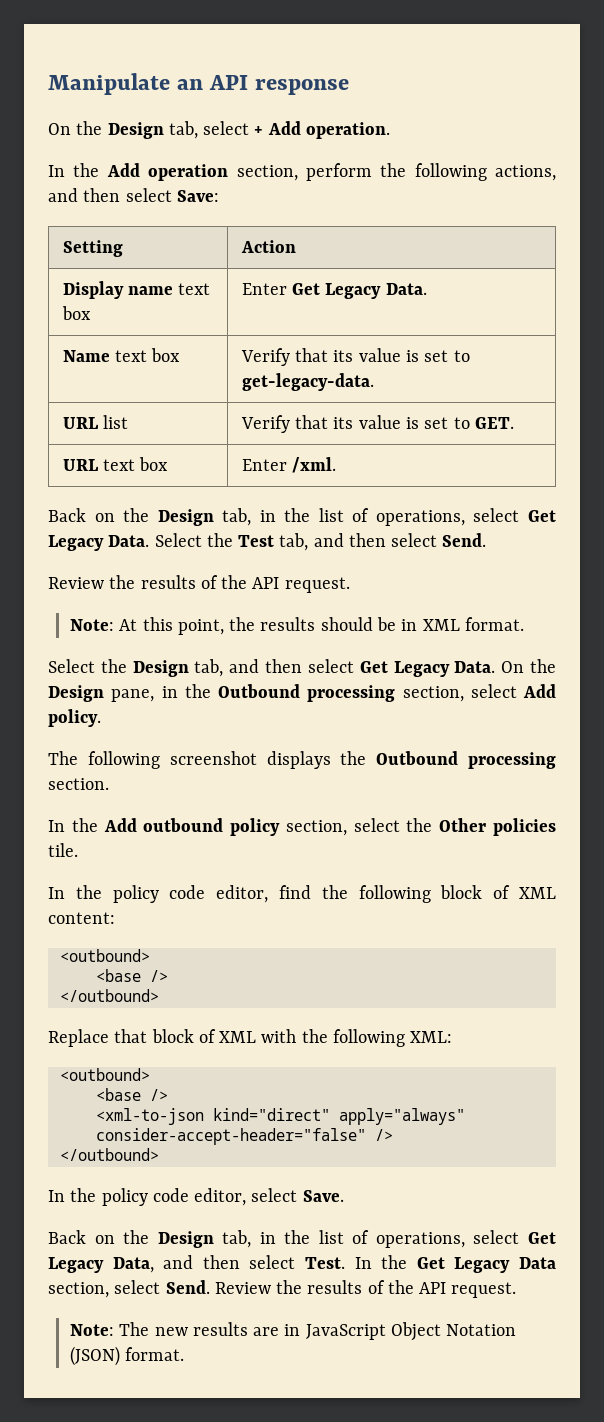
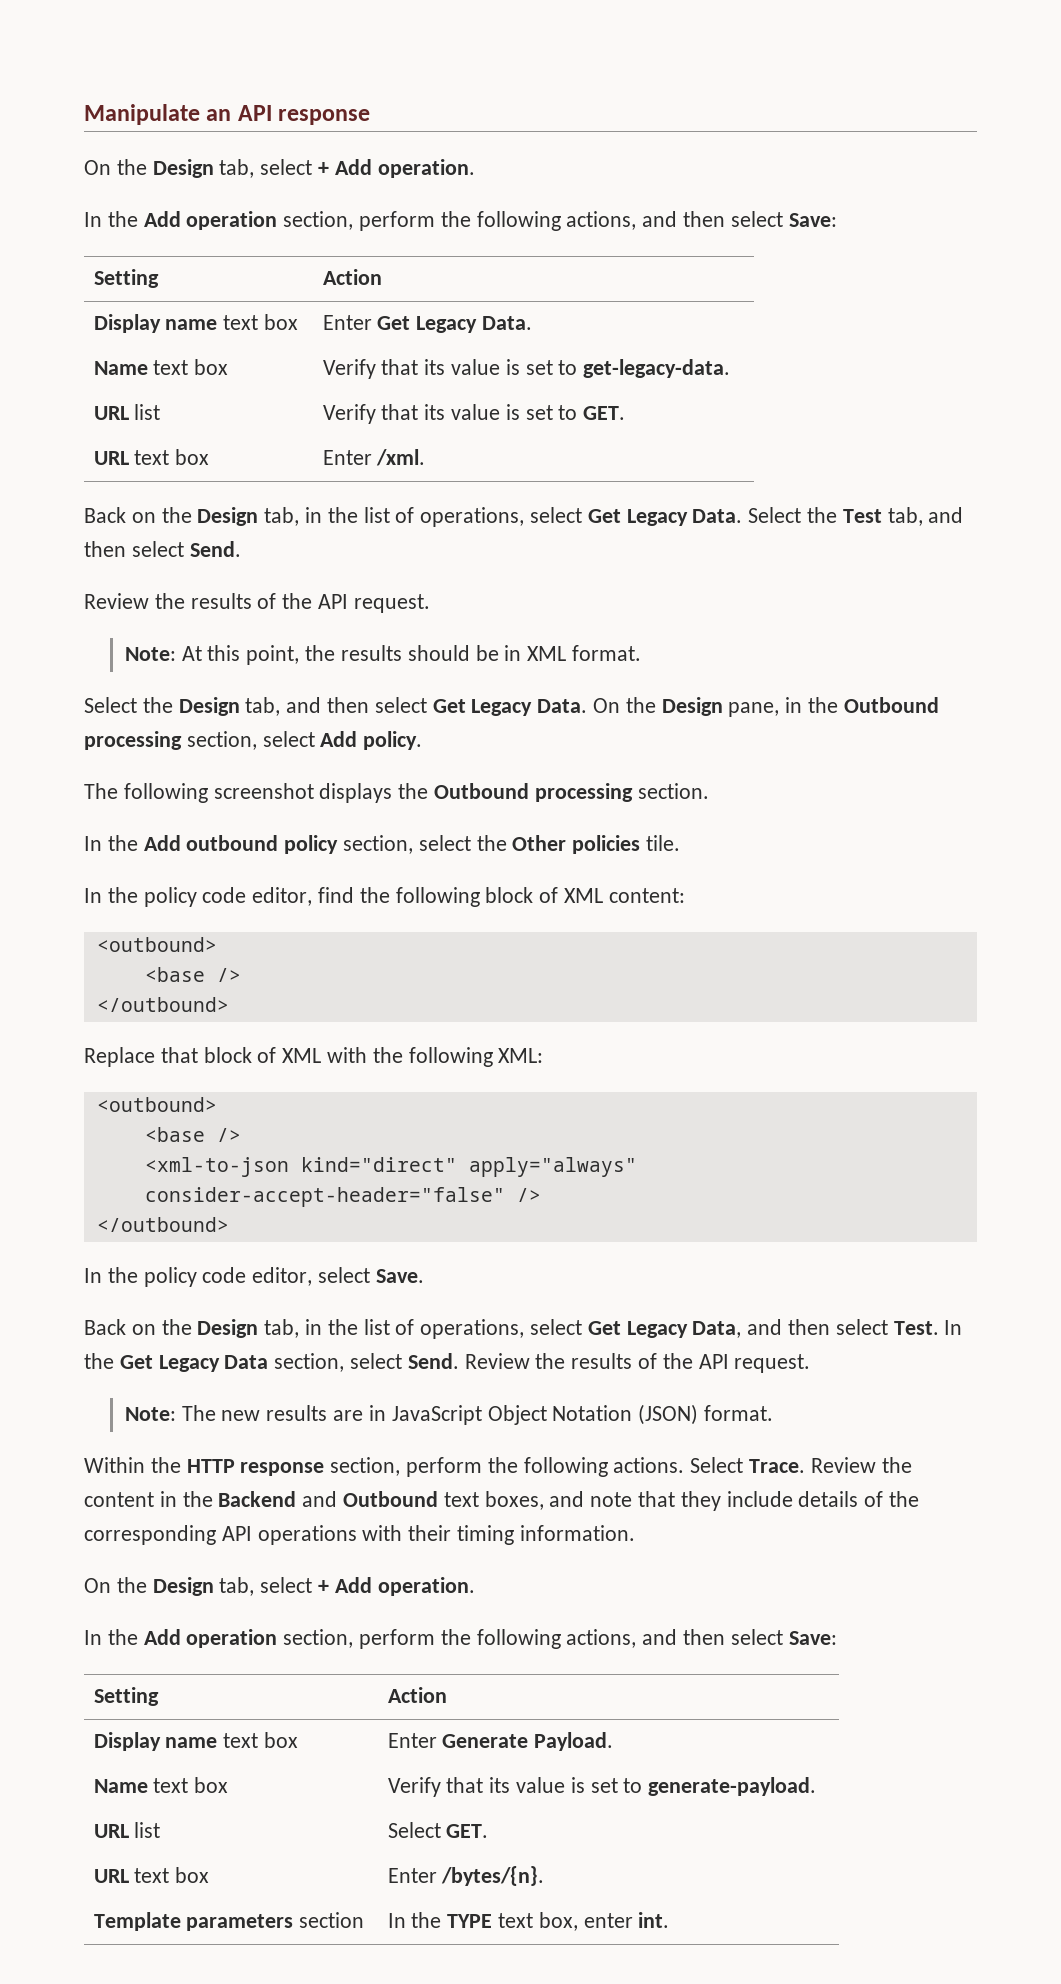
+ Within the HTTP response section, perform the following actions. Select Trace. Review the content in the Backend and Outbound text boxes, and note that they include details of the corresponding API operations with their timing information.
+ On the Design tab, select + Add operation.
+ In the Add operation section, perform the following actions, and then select Save:
+ Setting | Action
+ Display name text box | Enter Generate Payload.
+ Name text box | Verify that its value is set to generate-payload.
+ URL list | Select GET.
+ URL text box | Enter /bytes/{n}.
+ Template parameters section | In the TYPE text box, enter int.

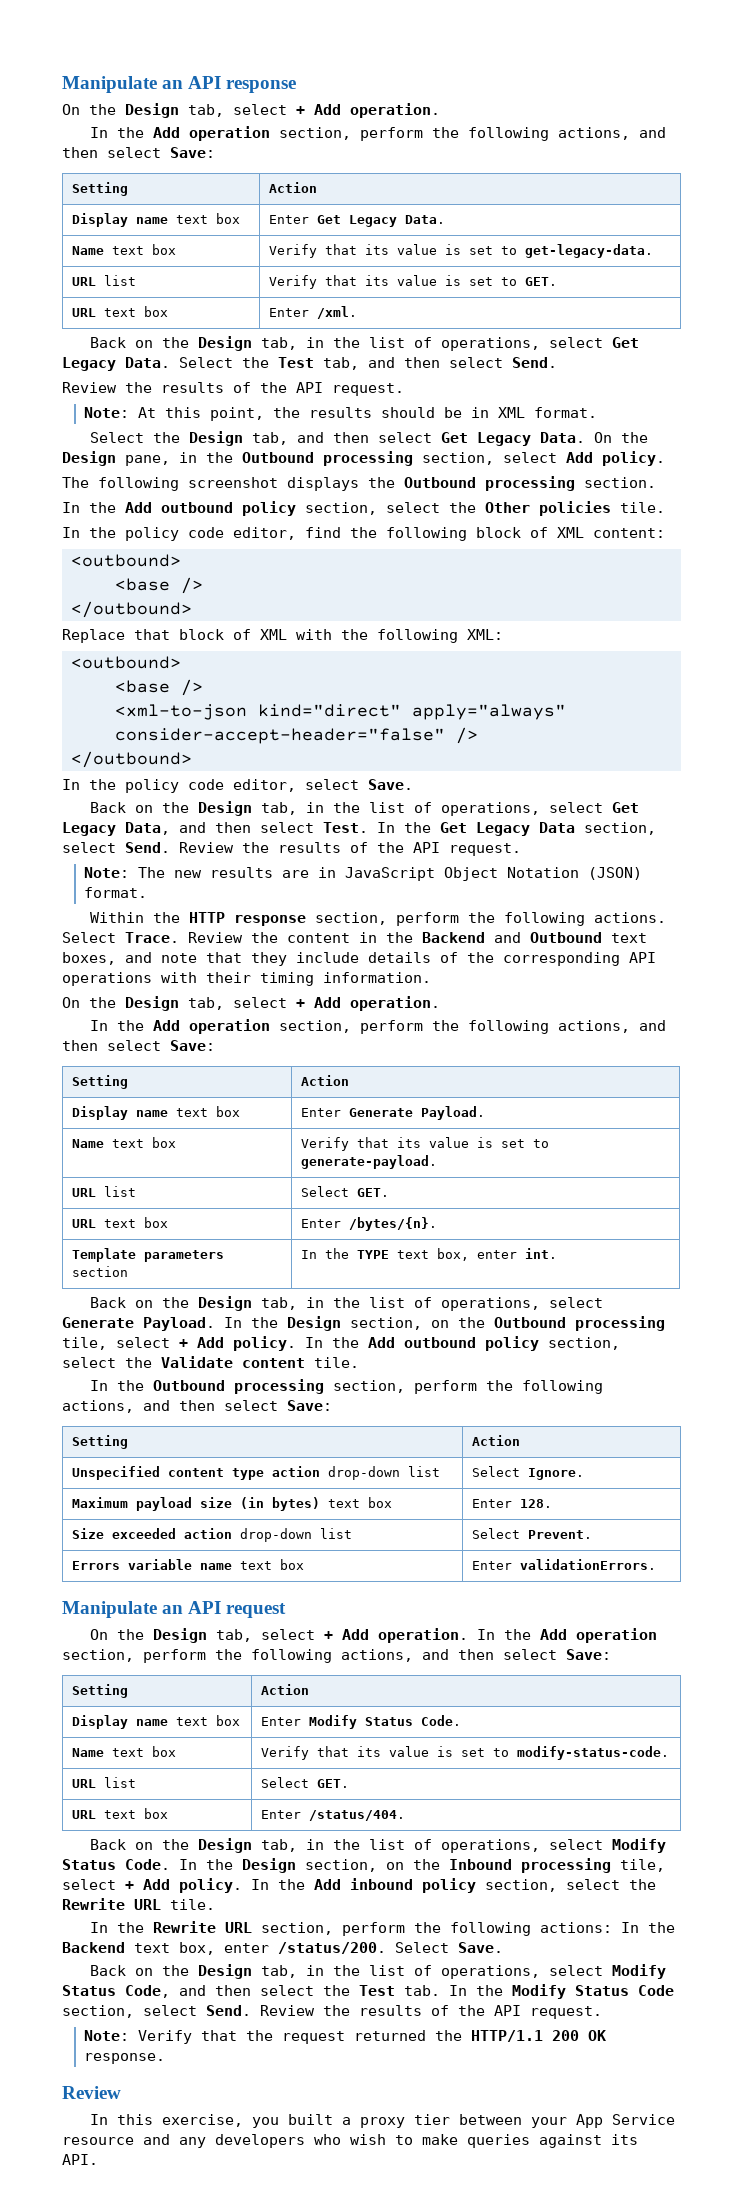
+ Back on the Design tab, in the list of operations, select Generate Payload. In the Design section, on the Outbound processing tile, select + Add policy. In the Add outbound policy section, select the Validate content tile.
+ In the Outbound processing section, perform the following actions, and then select Save:
+ Setting | Action
+ Unspecified content type action drop-down list | Select Ignore.
+ Maximum payload size (in bytes) text box | Enter 128.
+ Size exceeded action drop-down list | Select Prevent.
+ Errors variable name text box | Enter validationErrors.
+ Manipulate an API request
+ On the Design tab, select + Add operation. In the Add operation section, perform the following actions, and then select Save:
+ Setting | Action
+ Display name text box | Enter Modify Status Code.
+ Name text box | Verify that its value is set to modify-status-code.
+ URL list | Select GET.
+ URL text box | Enter /status/404.
+ Back on the Design tab, in the list of operations, select Modify Status Code. In the Design section, on the Inbound processing tile, select + Add policy. In the Add inbound policy section, select the Rewrite URL tile.
+ In the Rewrite URL section, perform the following actions: In the Backend text box, enter /status/200. Select Save.
+ Back on the Design tab, in the list of operations, select Modify Status Code, and then select the Test tab. In the Modify Status Code section, select Send. Review the results of the API request.
+ Note: Verify that the request returned the HTTP/1.1 200 OK response.
+ Review
+ In this exercise, you built a proxy tier between your App Service resource and any developers who wish to make queries against its API.

